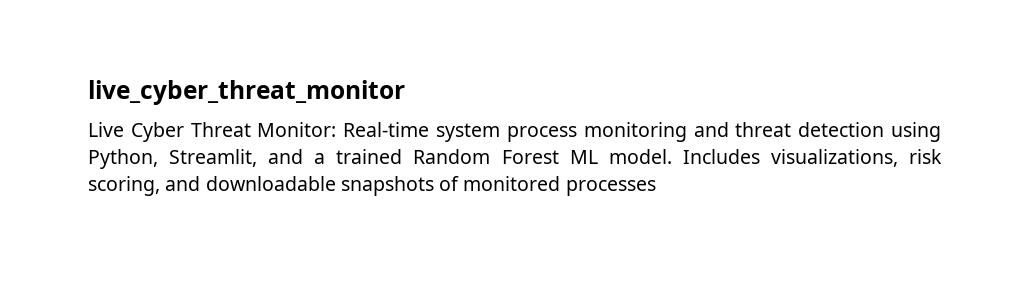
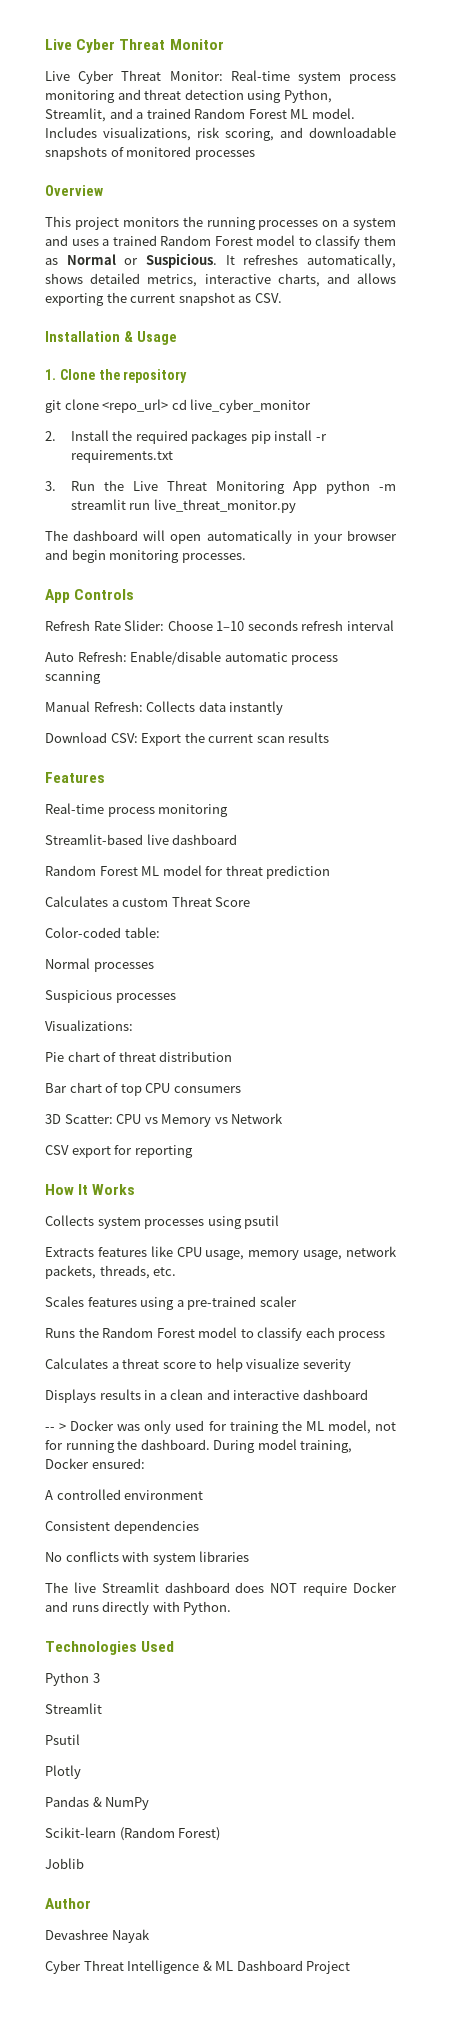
- live_cyber_threat_monitor
+ Live Cyber Threat Monitor
+ Overview
+ This project monitors the running processes on a system and uses a trained Random Forest model to classify them as Normal or Suspicious. It refreshes automatically, shows detailed metrics, interactive charts, and allows exporting the current snapshot as CSV.
+ Installation & Usage
+ 1. Clone the repository
+ git clone <repo_url> cd live_cyber_monitor
+ 2. Install the required packages pip install -r requirements.txt
+ 3. Run the Live Threat Monitoring App python -m streamlit run live_threat_monitor.py
+ The dashboard will open automatically in your browser and begin monitoring processes.
+ App Controls
+ Refresh Rate Slider: Choose 1–10 seconds refresh interval
+ Auto Refresh: Enable/disable automatic process scanning
+ Manual Refresh: Collects data instantly
+ Download CSV: Export the current scan results
+ Features
+ Real-time process monitoring
+ Streamlit-based live dashboard
+ Random Forest ML model for threat prediction
+ Calculates a custom Threat Score
+ Color-coded table:
+ Normal processes
+ Suspicious processes
+ Visualizations:
+ Pie chart of threat distribution
+ Bar chart of top CPU consumers
+ 3D Scatter: CPU vs Memory vs Network
+ CSV export for reporting
+ How It Works
+ Collects system processes using psutil
+ Extracts features like CPU usage, memory usage, network packets, threads, etc.
+ Scales features using a pre-trained scaler
+ Runs the Random Forest model to classify each process
+ Calculates a threat score to help visualize severity
+ Displays results in a clean and interactive dashboard
+ -- > Docker was only used for training the ML model, not for running the dashboard. During model training, Docker ensured:
+ A controlled environment
+ Consistent dependencies
+ No conflicts with system libraries
+ The live Streamlit dashboard does NOT require Docker and runs directly with Python.
+ Technologies Used
+ Python 3
+ Streamlit
+ Psutil
+ Plotly
+ Pandas & NumPy
+ Scikit-learn (Random Forest)
+ Joblib
+ Author
+ Devashree Nayak
+ Cyber Threat Intelligence & ML Dashboard Project

